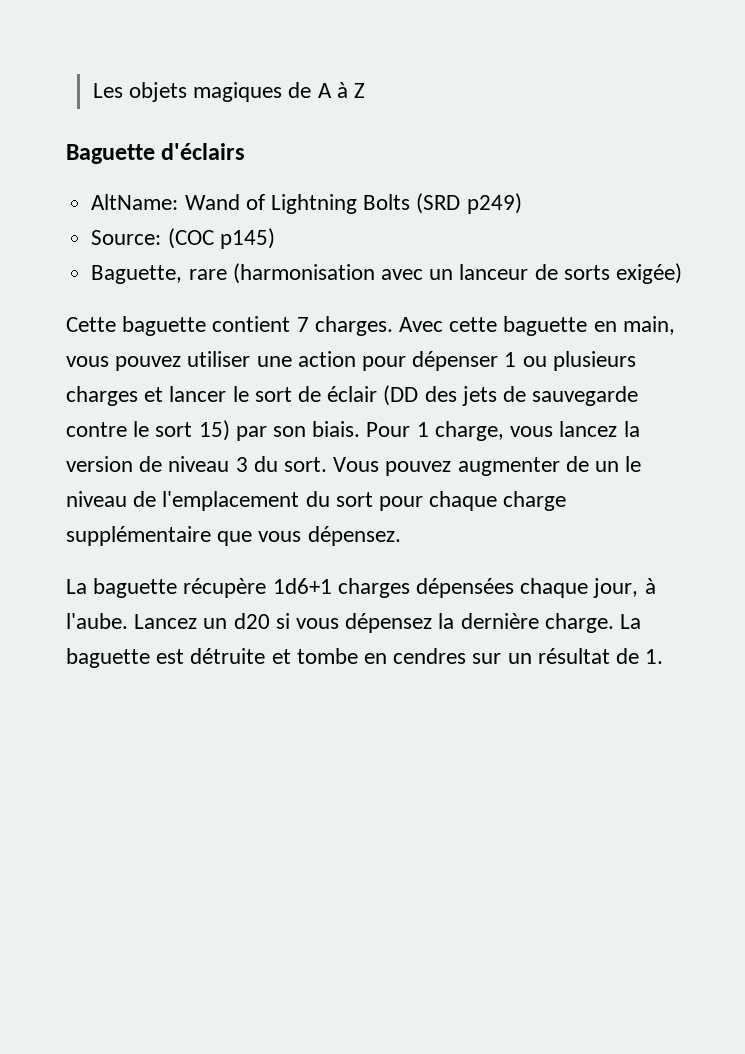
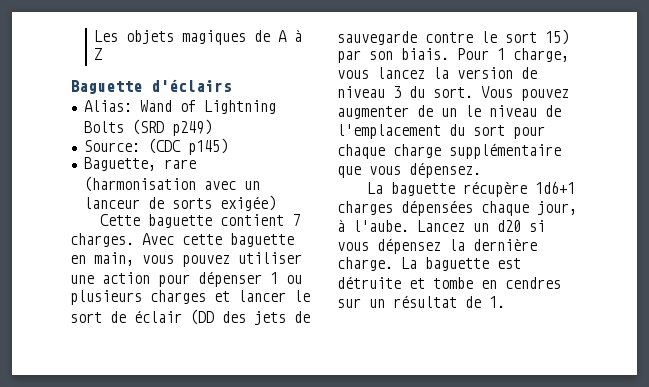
- AltName: Wand of Lightning Bolts (SRD p249)
+ Alias: Wand of Lightning Bolts (SRD p249)
- Source: (COC p145)
+ Source: (CDC p145)

